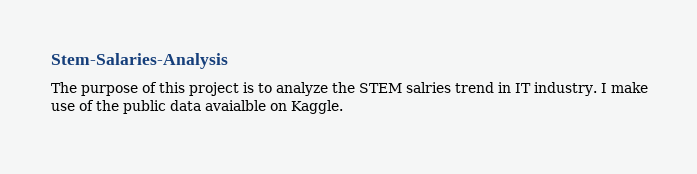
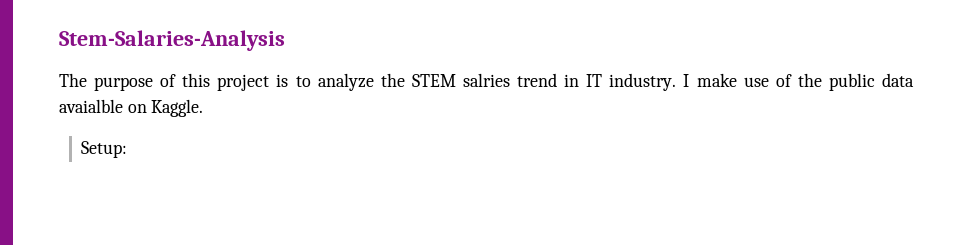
+ Setup:

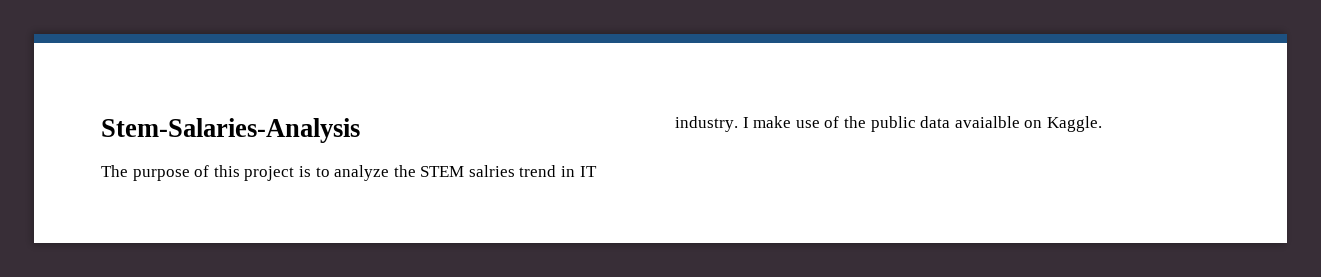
- Setup:

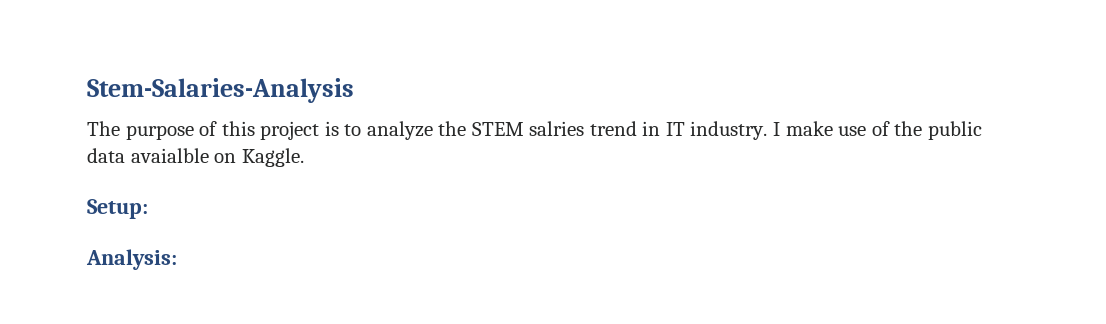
+ Setup:
+ Analysis:

